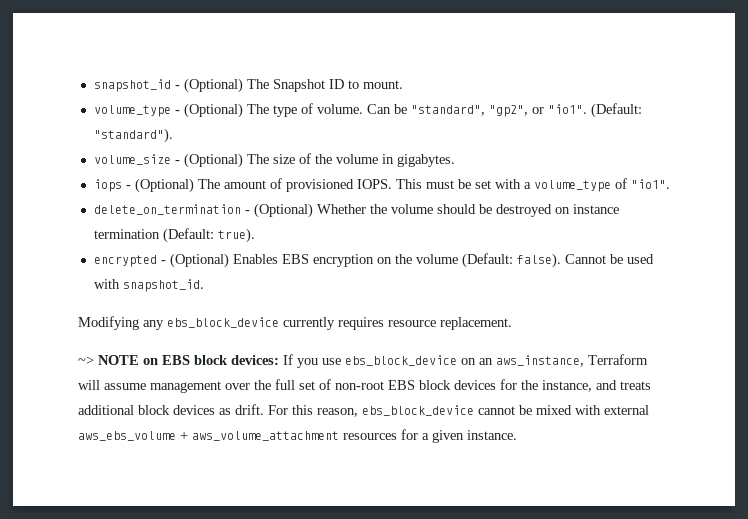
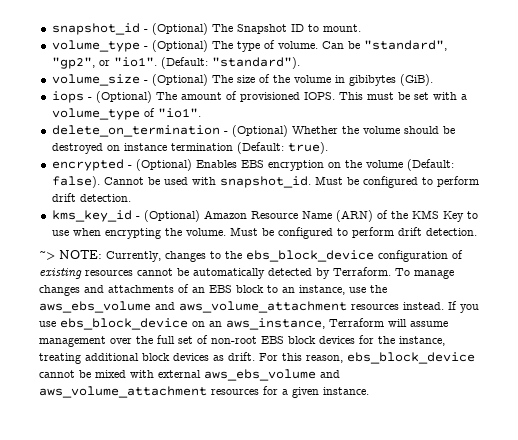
- volume_size - (Optional) The size of the volume in gigabytes.
+ volume_size - (Optional) The size of the volume in gibibytes (GiB).
- Cannot be used with snapshot_id.
- Modifying any ebs_block_device currently requires resource replacement.
- ~> NOTE on EBS block devices: If you use ebs_block_device on an aws_instance, Terraform will assume management over the full set of non-root EBS block devices for the instance, and treats additional block devices as drift.
+ Cannot be used with snapshot_id. Must be configured to perform drift detection.
+ kms_key_id - (Optional) Amazon Resource Name (ARN) of the KMS Key to use when encrypting the volume. Must be configured to perform drift detection.
+ ~> NOTE: Currently, changes to the ebs_block_device configuration of existing resources cannot be automatically detected by Terraform. To manage changes and attachments of an EBS block to an instance, use the aws_ebs_volume and aws_volume_attachment resources instead. If you use ebs_block_device on an aws_instance, Terraform will assume management over the full set of non-root EBS block devices for the instance, treating additional block devices as drift.
- For this reason, ebs_block_device cannot be mixed with external aws_ebs_volume + aws_volume_attachment resources for a given instance.
+ For this reason, ebs_block_device cannot be mixed with external aws_ebs_volume and aws_volume_attachment resources for a given instance.

